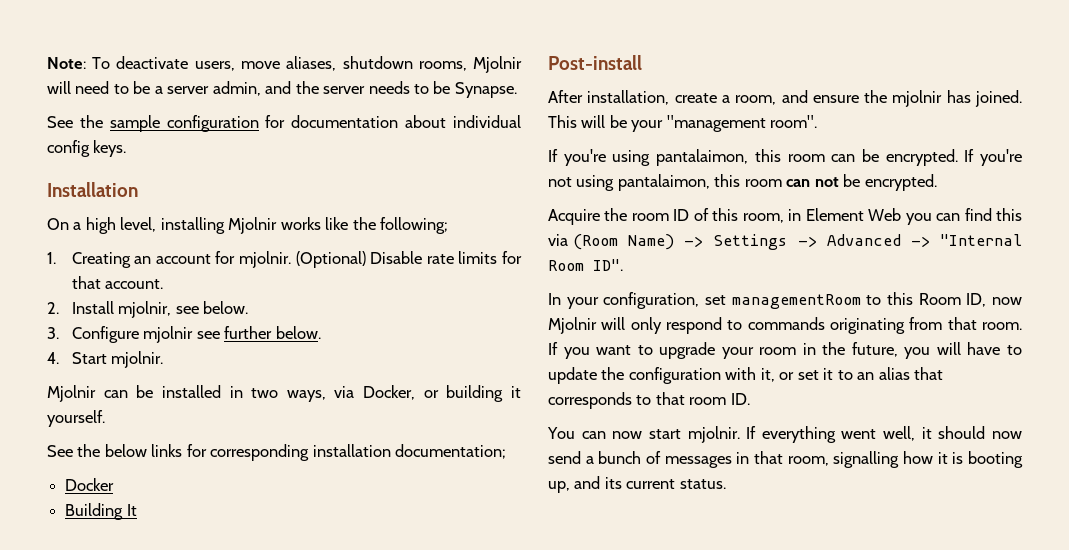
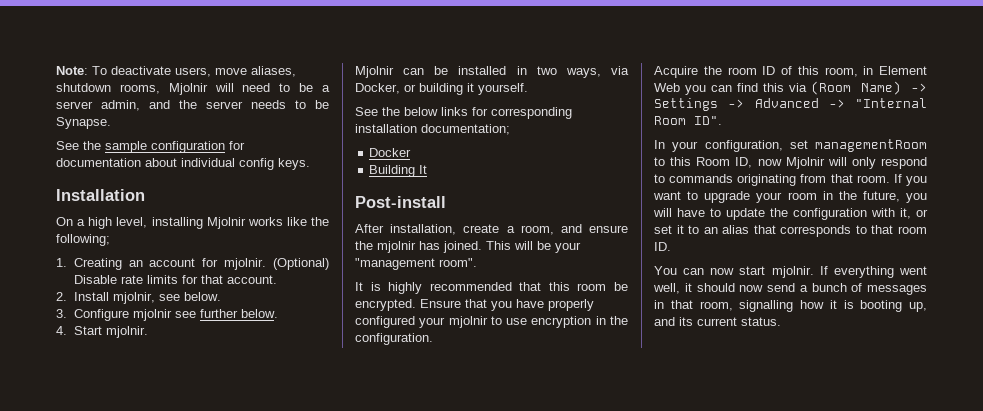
- If you're using pantalaimon, this room can be encrypted. If you're not using pantalaimon, this room can not be encrypted.
+ It is highly recommended that this room be encrypted. Ensure that you have properly configured your mjolnir to use encryption in the configuration.

